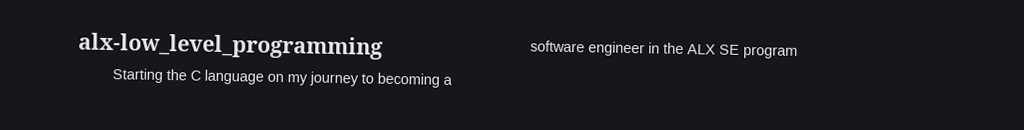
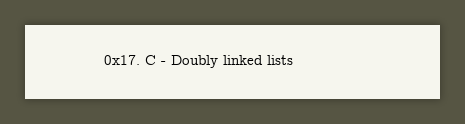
- alx-low_level_programming
- Starting the C language on my journey to becoming a software engineer in the ALX SE program
+ 0x17. C - Doubly linked lists

